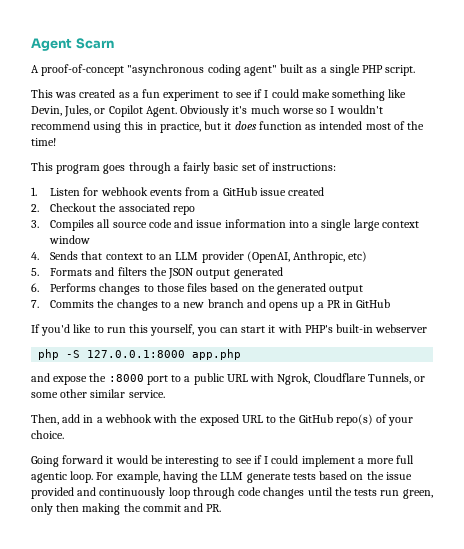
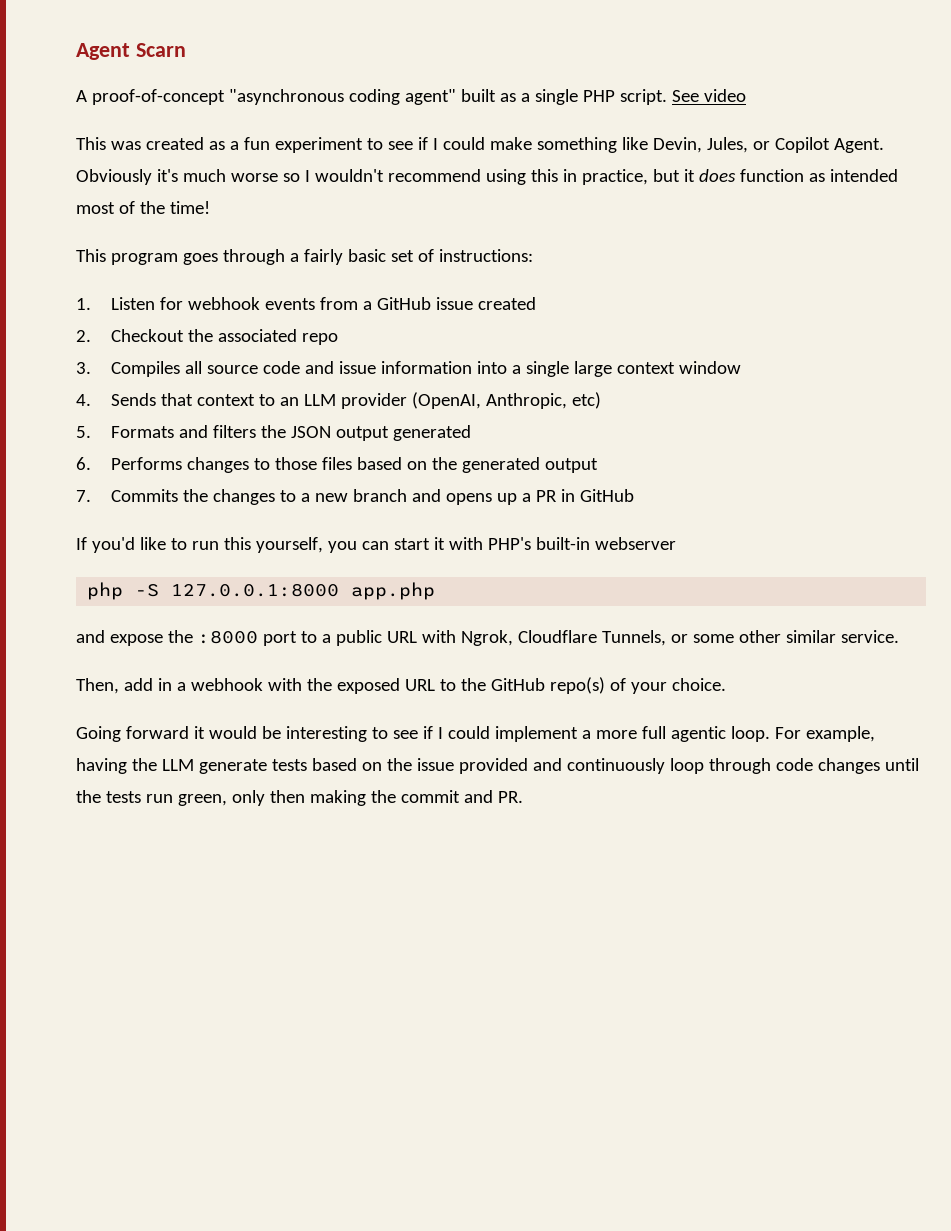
+ See video

